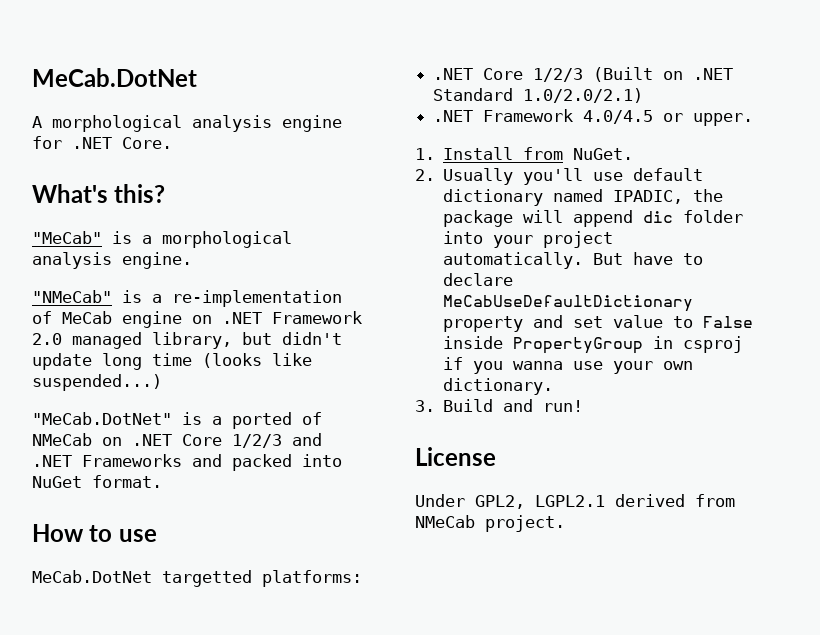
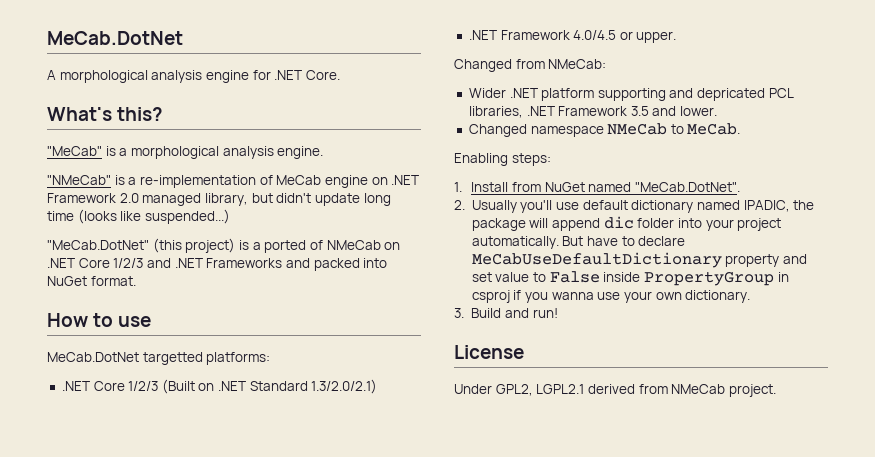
- "MeCab.DotNet" is a ported of NMeCab on .NET Core 1/2/3 and .NET Frameworks and packed into NuGet format.
+ "MeCab.DotNet" (this project) is a ported of NMeCab on .NET Core 1/2/3 and .NET Frameworks and packed into NuGet format.
- .NET Core 1/2/3 (Built on .NET Standard 1.0/2.0/2.1)
+ .NET Core 1/2/3 (Built on .NET Standard 1.3/2.0/2.1)
+ Changed from NMeCab:
+ Wider .NET platform supporting and depricated PCL libraries, .NET Framework 3.5 and lower.
+ Changed namespace NMeCab to MeCab.
+ Enabling steps:
- 1. Install from NuGet.
+ 1. Install from NuGet named "MeCab.DotNet".

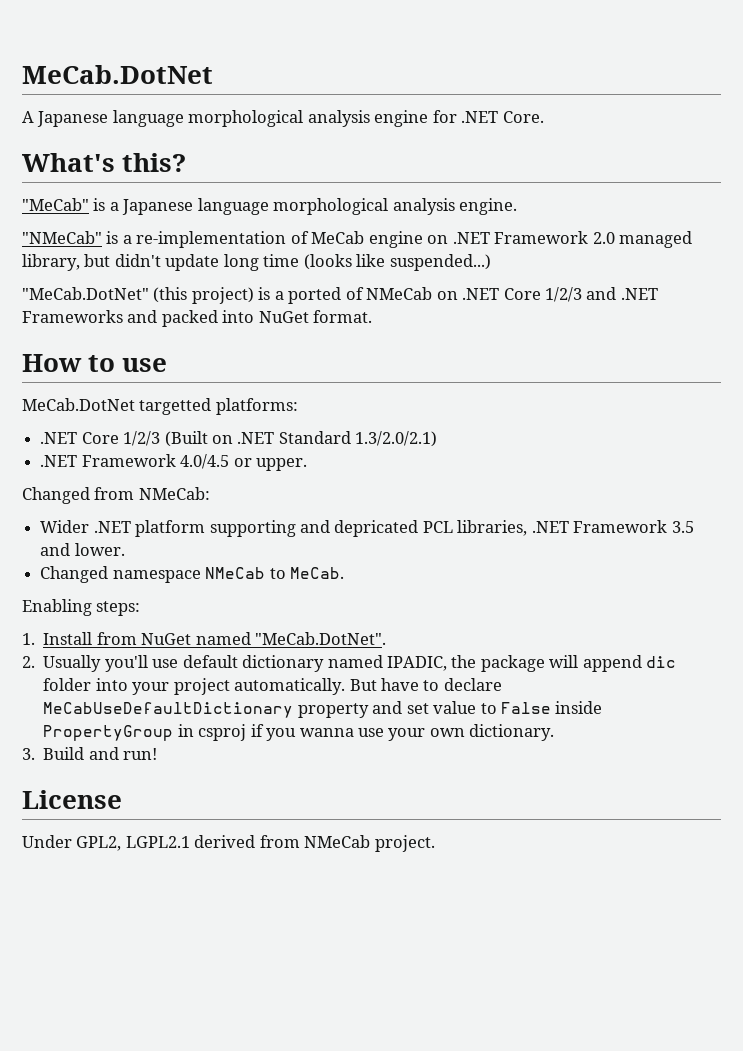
- A morphological analysis engine for .NET Core.
+ A Japanese language morphological analysis engine for .NET Core.
- "MeCab" is a morphological analysis engine.
+ "MeCab" is a Japanese language morphological analysis engine.

